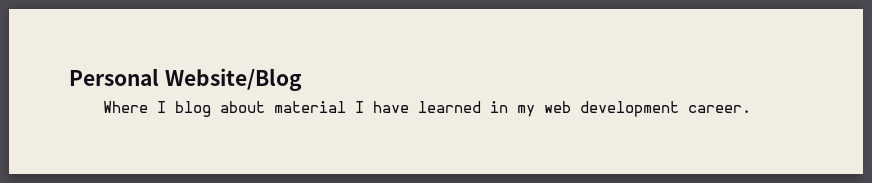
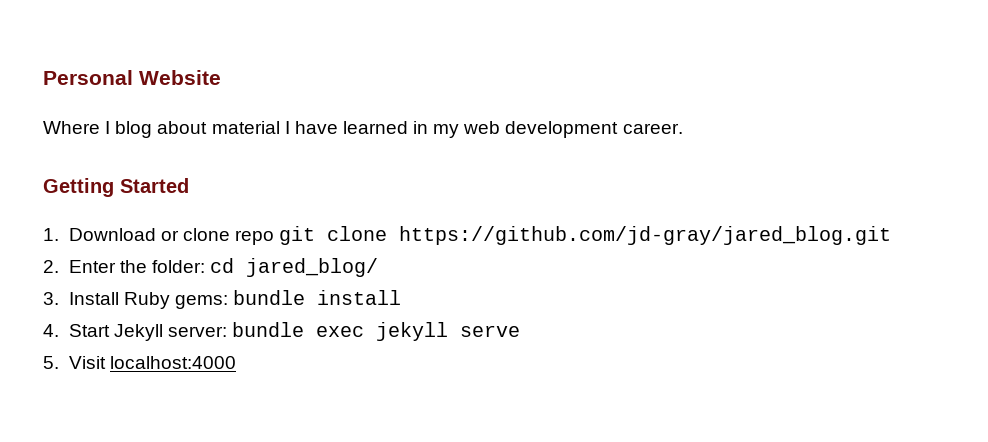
- Personal Website/Blog
+ Personal Website
+ Getting Started
+ 1. Download or clone repo git clone https://github.com/jd-gray/jared_blog.git
+ 2. Enter the folder: cd jared_blog/
+ 3. Install Ruby gems: bundle install
+ 4. Start Jekyll server: bundle exec jekyll serve
+ 5. Visit localhost:4000

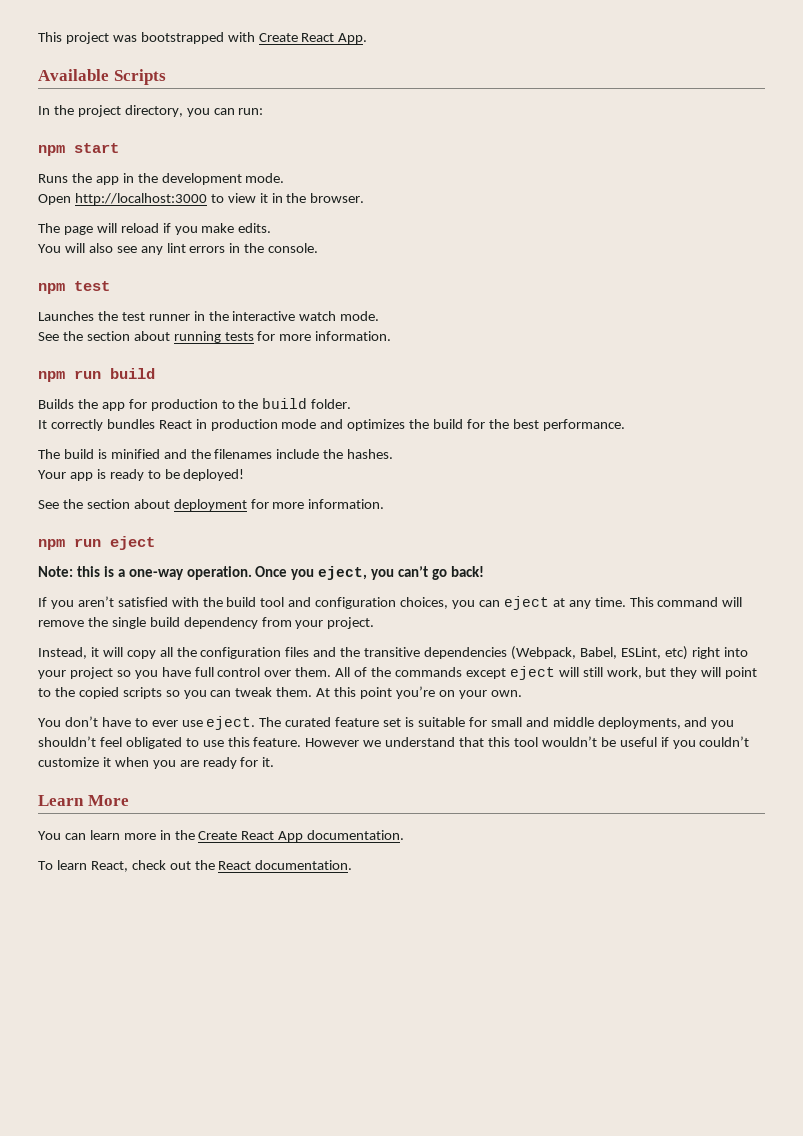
- Personal Website
- Where I blog about material I have learned in my web development career.
- Getting Started
- 1. Download or clone repo git clone https://github.com/jd-gray/jared_blog.git
- 2. Enter the folder: cd jared_blog/
- 3. Install Ruby gems: bundle install
- 4. Start Jekyll server: bundle exec jekyll serve
- 5. Visit localhost:4000
+ This project was bootstrapped with Create React App.
+ Available Scripts
+ In the project directory, you can run:
+ npm start
+ Runs the app in the development mode.
+ Open http://localhost:3000 to view it in the browser.
+ The page will reload if you make edits.
+ You will also see any lint errors in the console.
+ npm test
+ Launches the test runner in the interactive watch mode.
+ See the section about running tests for more information.
+ npm run build
+ Builds the app for production to the build folder.
+ It correctly bundles React in production mode and optimizes the build for the best performance.
+ The build is minified and the filenames include the hashes.
+ Your app is ready to be deployed!
+ See the section about deployment for more information.
+ npm run eject
+ Note: this is a one-way operation. Once you eject, you can’t go back!
+ If you aren’t satisfied with the build tool and configuration choices, you can eject at any time. This command will remove the single build dependency from your project.
+ Instead, it will copy all the configuration files and the transitive dependencies (Webpack, Babel, ESLint, etc) right into your project so you have full control over them. All of the commands except eject will still work, but they will point to the copied scripts so you can tweak them. At this point you’re on your own.
+ You don’t have to ever use eject. The curated feature set is suitable for small and middle deployments, and you shouldn’t feel obligated to use this feature. However we understand that this tool wouldn’t be useful if you couldn’t customize it when you are ready for it.
+ Learn More
+ You can learn more in the Create React App documentation.
+ To learn React, check out the React documentation.

